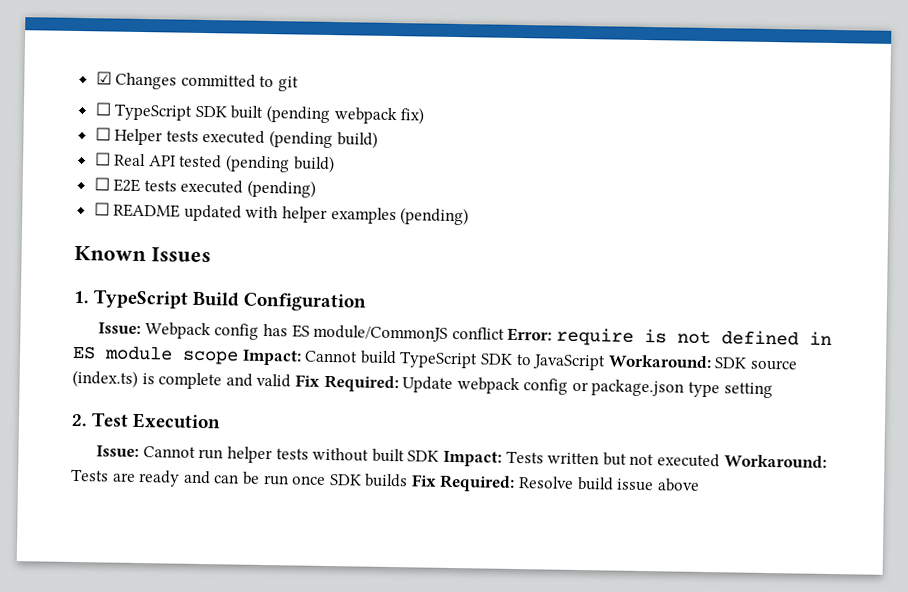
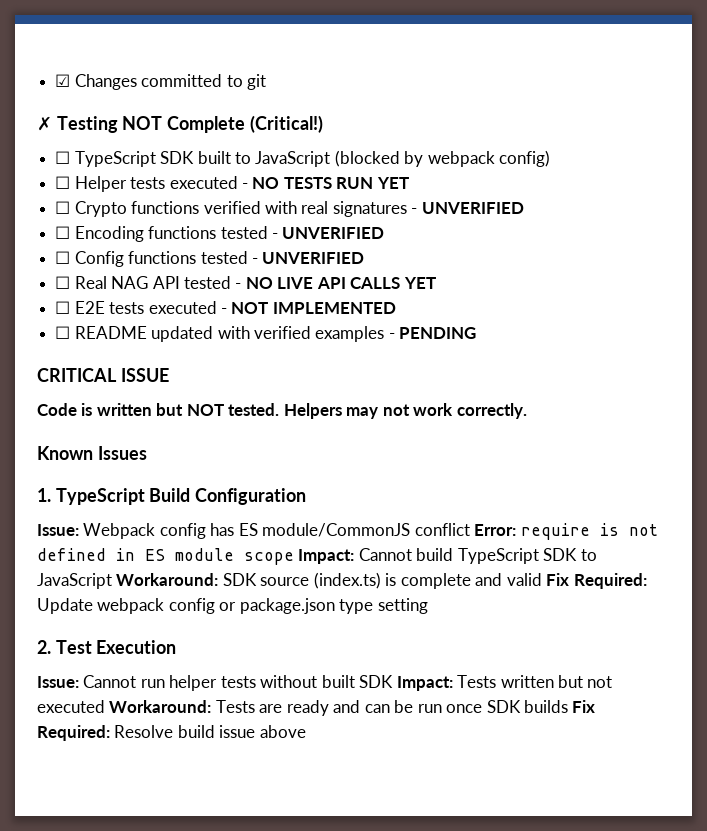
+ ✗ Testing NOT Complete (Critical!)
- ☐ TypeScript SDK built (pending webpack fix)
- ☐ Helper tests executed (pending build)
+ ☐ TypeScript SDK built to JavaScript (blocked by webpack config)
+ ☐ Helper tests executed - NO TESTS RUN YET
+ ☐ Crypto functions verified with real signatures - UNVERIFIED
+ ☐ Encoding functions tested - UNVERIFIED
+ ☐ Config functions tested - UNVERIFIED
- ☐ Real API tested (pending build)
+ ☐ Real NAG API tested - NO LIVE API CALLS YET
- ☐ E2E tests executed (pending)
+ ☐ E2E tests executed - NOT IMPLEMENTED
- ☐ README updated with helper examples (pending)
+ ☐ README updated with verified examples - PENDING
+ CRITICAL ISSUE
+ Code is written but NOT tested. Helpers may not work correctly.

